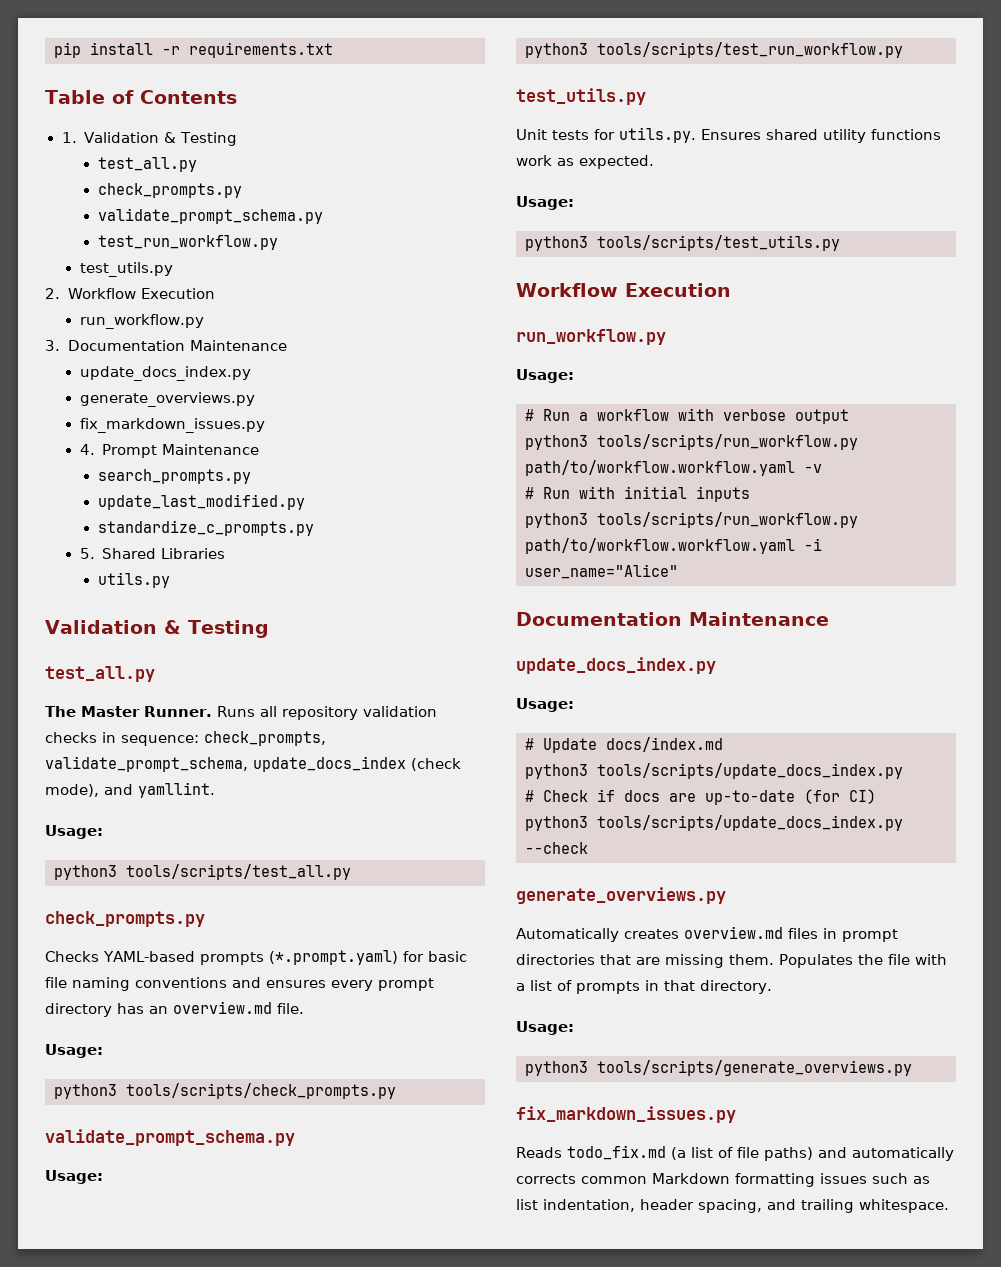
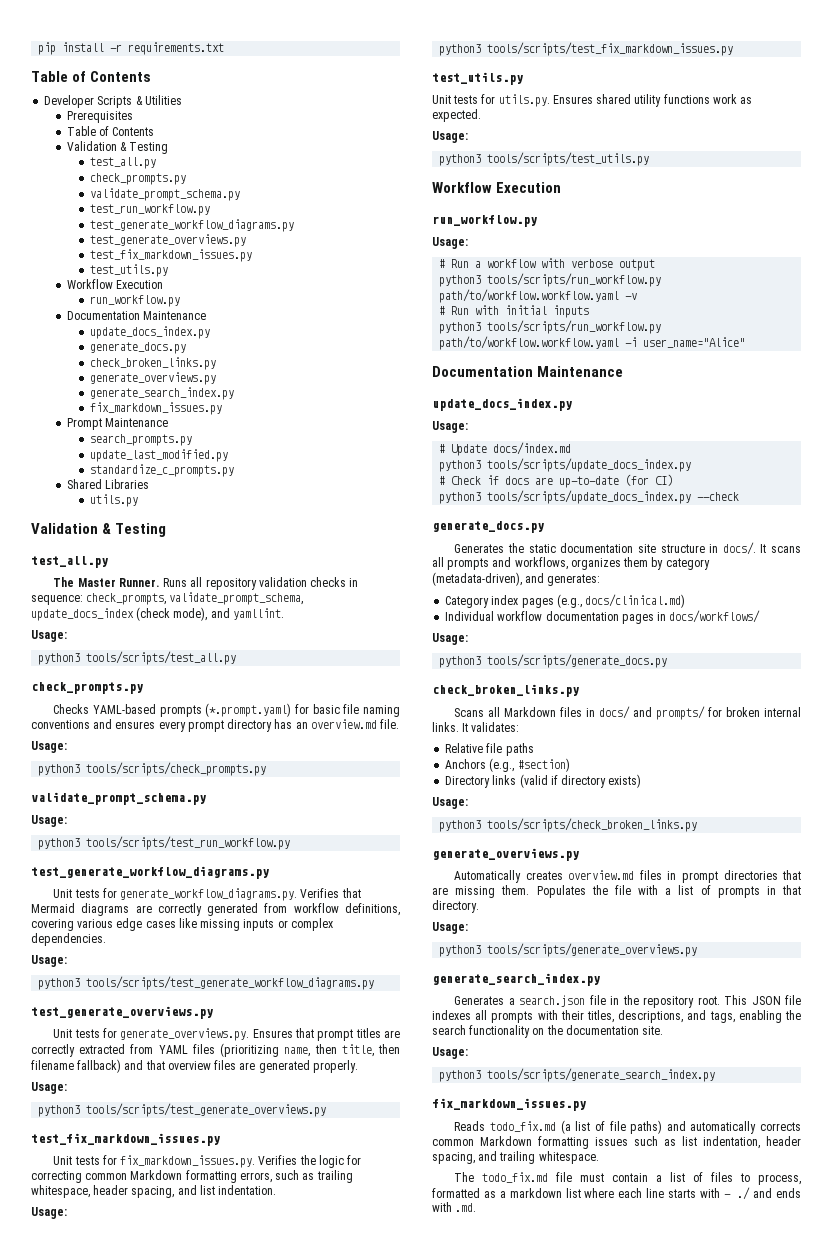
- 1. Validation & Testing
+ Developer Scripts & Utilities
+ Prerequisites
+ Table of Contents
+ Validation & Testing
  test_run_workflow.py
+ test_generate_workflow_diagrams.py
+ test_generate_overviews.py
+ test_fix_markdown_issues.py
  test_utils.py
- 2. Workflow Execution
+ Workflow Execution
  run_workflow.py
- 3. Documentation Maintenance
+ Documentation Maintenance
  update_docs_index.py
+ generate_docs.py
+ check_broken_links.py
  generate_overviews.py
+ generate_search_index.py
  fix_markdown_issues.py
- 4. Prompt Maintenance
+ Prompt Maintenance
- 5. Shared Libraries
+ Shared Libraries
  python3 tools/scripts/test_run_workflow.py
+ test_generate_workflow_diagrams.py
+ Unit tests for generate_workflow_diagrams.py. Verifies that Mermaid diagrams are correctly generated from workflow definitions, covering various edge cases like missing inputs or complex dependencies.
+ Usage:
+ python3 tools/scripts/test_generate_workflow_diagrams.py
+ test_generate_overviews.py
+ Unit tests for generate_overviews.py. Ensures that prompt titles are correctly extracted from YAML files (prioritizing name, then title, then filename fallback) and that overview files are generated properly.
+ Usage:
+ python3 tools/scripts/test_generate_overviews.py
+ test_fix_markdown_issues.py
+ Unit tests for fix_markdown_issues.py. Verifies the logic for correcting common Markdown formatting errors, such as trailing whitespace, header spacing, and list indentation.
+ Usage:
+ python3 tools/scripts/test_fix_markdown_issues.py
  python3 tools/scripts/update_docs_index.py --check
+ generate_docs.py
+ Generates the static documentation site structure in docs/. It scans all prompts and workflows, organizes them by category (metadata-driven), and generates:
+ Category index pages (e.g., docs/clinical.md)
+ Individual workflow documentation pages in docs/workflows/
+ Usage:
+ python3 tools/scripts/generate_docs.py
+ check_broken_links.py
+ Scans all Markdown files in docs/ and prompts/ for broken internal links. It validates:
+ Relative file paths
+ Anchors (e.g., #section)
+ Directory links (valid if directory exists)
+ Usage:
+ python3 tools/scripts/check_broken_links.py
  python3 tools/scripts/generate_overviews.py
+ generate_search_index.py
+ Generates a search.json file in the repository root. This JSON file indexes all prompts with their titles, descriptions, and tags, enabling the search functionality on the documentation site.
+ Usage:
+ python3 tools/scripts/generate_search_index.py
+ The todo_fix.md file must contain a list of files to process, formatted as a markdown list where each line starts with - ./ and ends with .md.

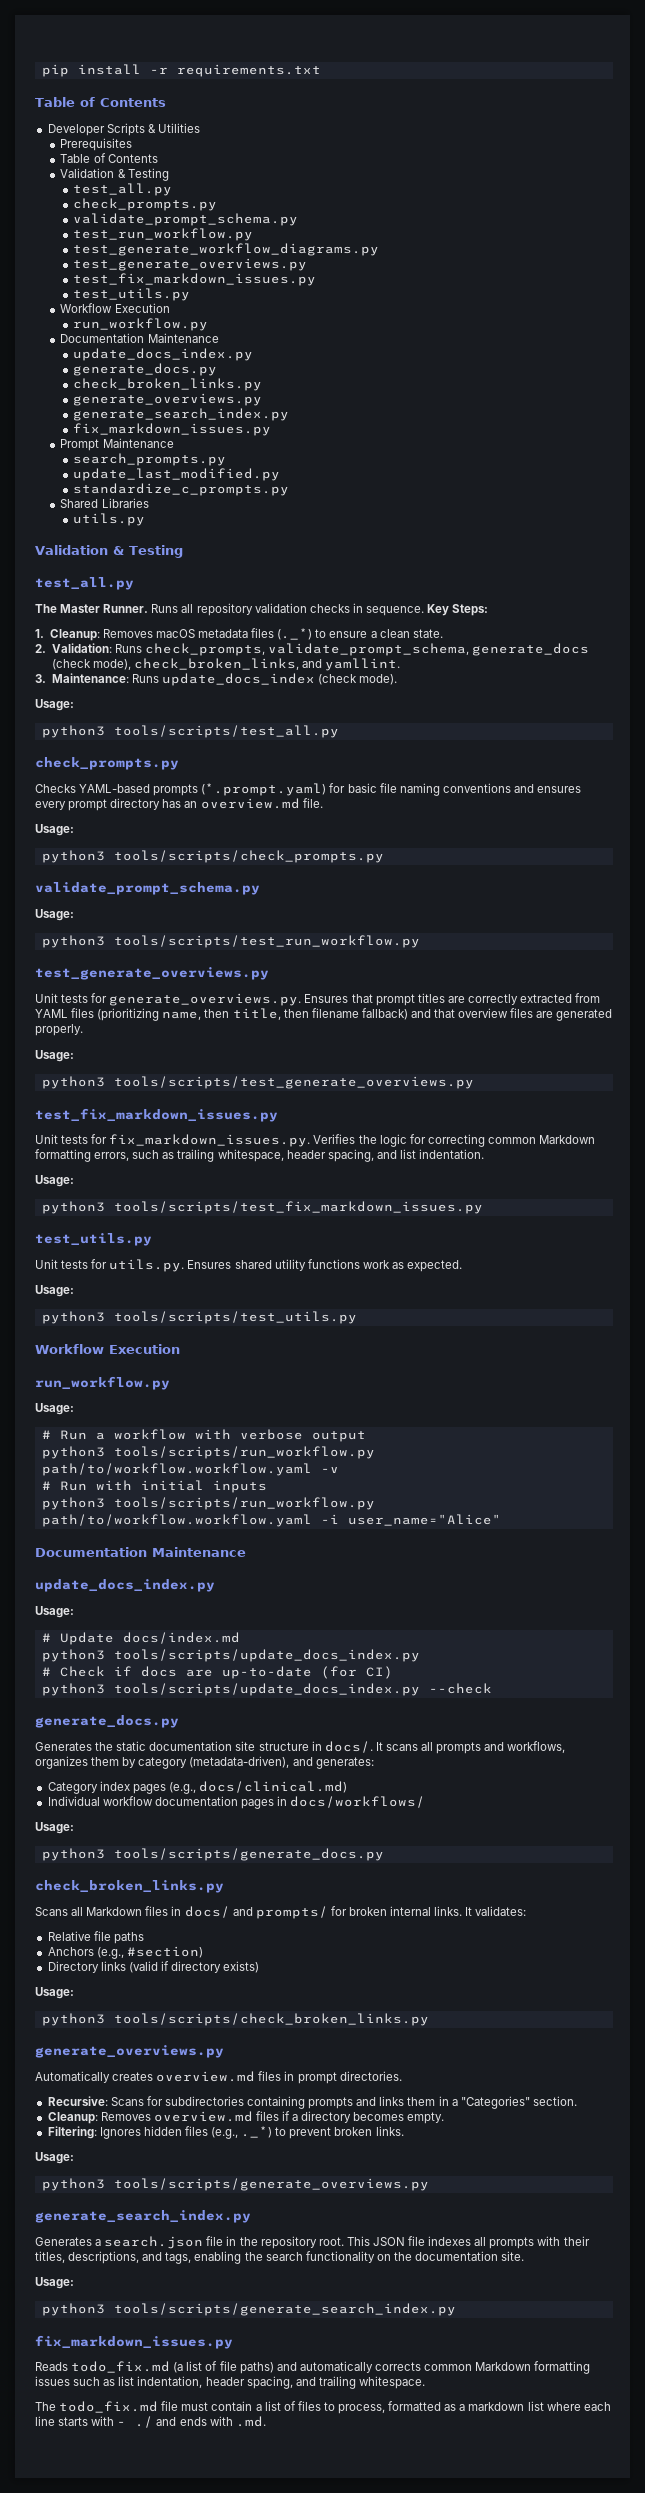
- Runs all repository validation checks in sequence: check_prompts, validate_prompt_schema, update_docs_index (check mode), and yamllint.
+ Runs all repository validation checks in sequence. Key Steps:
+ 1. Cleanup: Removes macOS metadata files (._*) to ensure a clean state.
+ 2. Validation: Runs check_prompts, validate_prompt_schema, generate_docs (check mode), check_broken_links, and yamllint.
+ 3. Maintenance: Runs update_docs_index (check mode).
  python3 tools/scripts/test_run_workflow.py
- test_generate_workflow_diagrams.py
- Unit tests for generate_workflow_diagrams.py. Verifies that Mermaid diagrams are correctly generated from workflow definitions, covering various edge cases like missing inputs or complex dependencies.
- Usage:
- python3 tools/scripts/test_generate_workflow_diagrams.py
- Automatically creates overview.md files in prompt directories that are missing them. Populates the file with a list of prompts in that directory.
+ Automatically creates overview.md files in prompt directories.
+ Recursive: Scans for subdirectories containing prompts and links them in a "Categories" section.
+ Cleanup: Removes overview.md files if a directory becomes empty.
+ Filtering: Ignores hidden files (e.g., ._*) to prevent broken links.

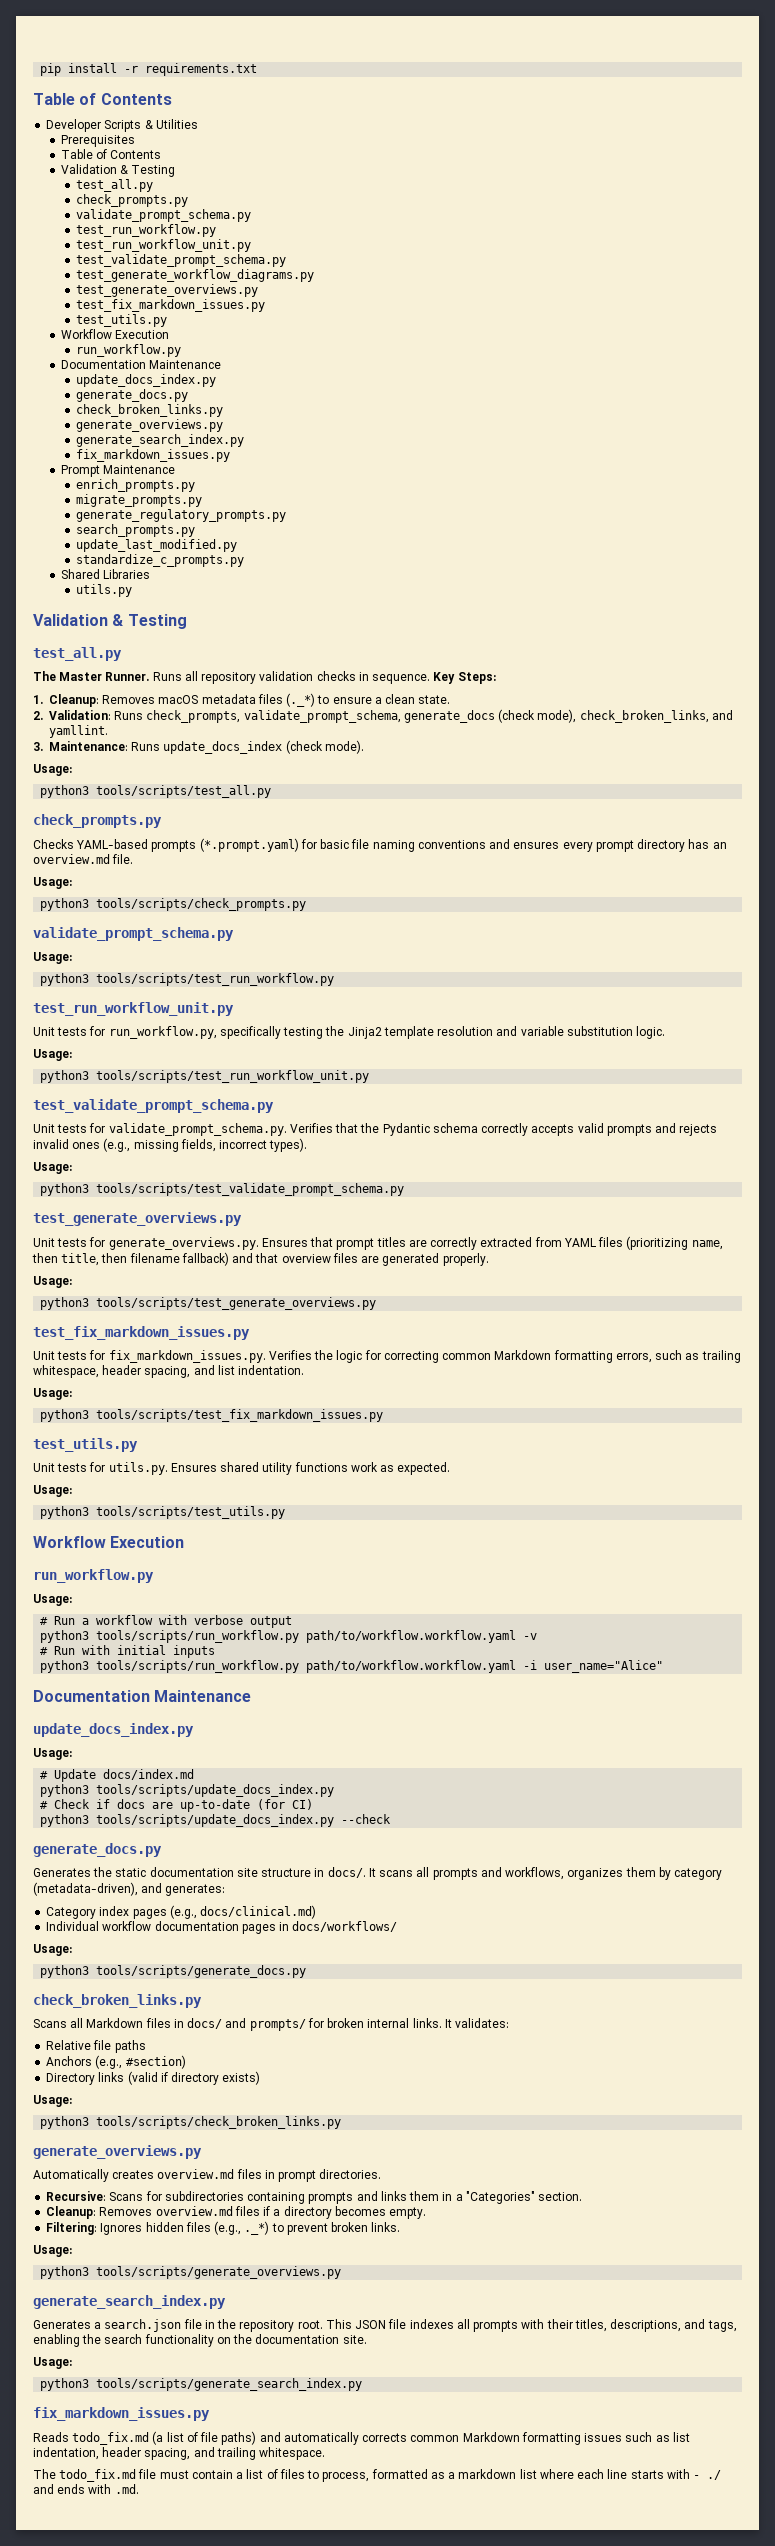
  test_run_workflow.py
+ test_run_workflow_unit.py
+ test_validate_prompt_schema.py
+ enrich_prompts.py
+ migrate_prompts.py
+ generate_regulatory_prompts.py
  python3 tools/scripts/test_run_workflow.py
+ test_run_workflow_unit.py
+ Unit tests for run_workflow.py, specifically testing the Jinja2 template resolution and variable substitution logic.
+ Usage:
+ python3 tools/scripts/test_run_workflow_unit.py
+ test_validate_prompt_schema.py
+ Unit tests for validate_prompt_schema.py. Verifies that the Pydantic schema correctly accepts valid prompts and rejects invalid ones (e.g., missing fields, incorrect types).
+ Usage:
+ python3 tools/scripts/test_validate_prompt_schema.py

